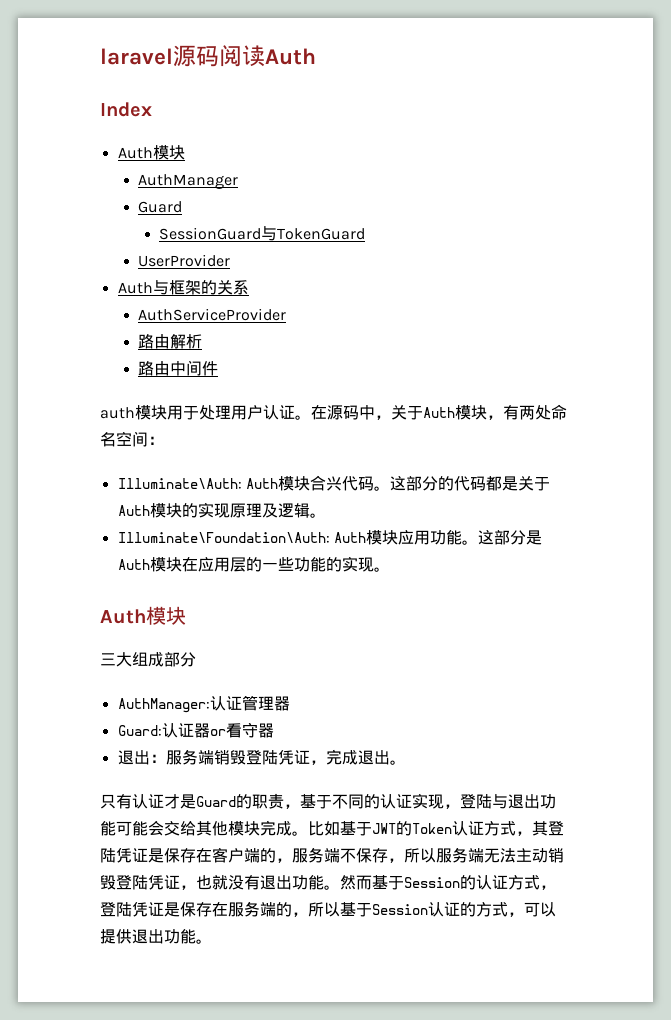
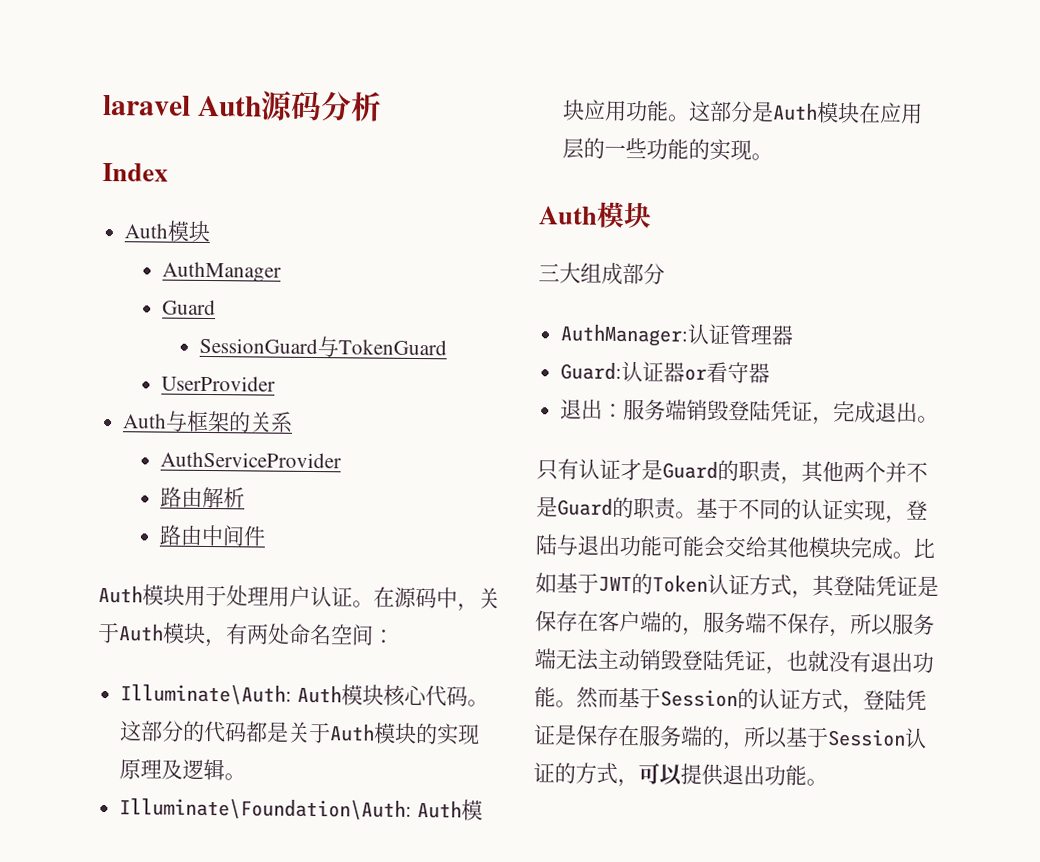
- laravel源码阅读Auth
+ laravel Auth源码分析
- auth模块用于处理用户认证。
+ Auth模块用于处理用户认证。
- Illuminate\Auth: Auth模块合兴代码。
+ Illuminate\Auth: Auth模块核心代码。
- 只有认证才是Guard的职责，基于不同的认证实现，登陆与退出功能可能会交给其他模块完成。
+ 只有认证才是Guard的职责，其他两个并不是Guard的职责。基于不同的认证实现，登陆与退出功能可能会交给其他模块完成。

